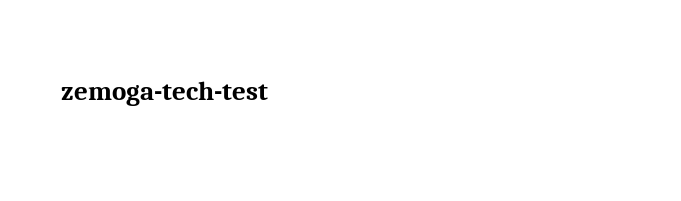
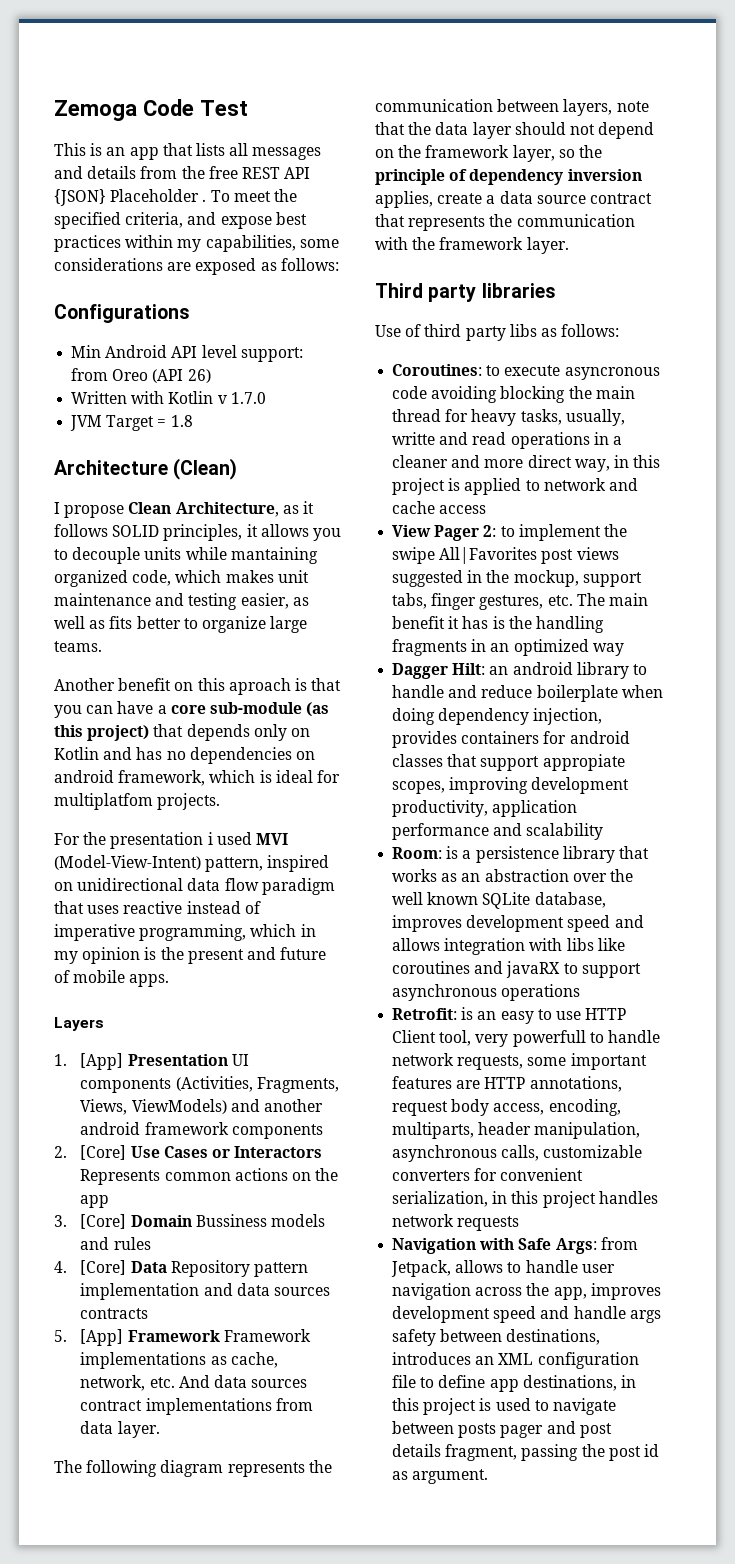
- zemoga-tech-test
+ Zemoga Code Test
+ This is an app that lists all messages and details from the free REST API {JSON} Placeholder . To meet the specified criteria, and expose best practices within my capabilities, some considerations are exposed as follows:
+ Configurations
+ Min Android API level support: from Oreo (API 26)
+ Written with Kotlin v 1.7.0
+ JVM Target = 1.8
+ Architecture (Clean)
+ I propose Clean Architecture, as it follows SOLID principles, it allows you to decouple units while mantaining organized code, which makes unit maintenance and testing easier, as well as fits better to organize large teams.
+ Another benefit on this aproach is that you can have a core sub-module (as this project) that depends only on Kotlin and has no dependencies on android framework, which is ideal for multiplatfom projects.
+ For the presentation i used MVI (Model-View-Intent) pattern, inspired on unidirectional data flow paradigm that uses reactive instead of imperative programming, which in my opinion is the present and future of mobile apps.
+ Layers
+ 1. [App] Presentation UI components (Activities, Fragments, Views, ViewModels) and another android framework components
+ 2. [Core] Use Cases or Interactors Represents common actions on the app
+ 3. [Core] Domain Bussiness models and rules
+ 4. [Core] Data Repository pattern implementation and data sources contracts
+ 5. [App] Framework Framework implementations as cache, network, etc. And data sources contract implementations from data layer.
+ The following diagram represents the communication between layers, note that the data layer should not depend on the framework layer, so the principle of dependency inversion applies, create a data source contract that represents the communication with the framework layer.
+ Third party libraries
+ Use of third party libs as follows:
+ Coroutines: to execute asyncronous code avoiding blocking the main thread for heavy tasks, usually, writte and read operations in a cleaner and more direct way, in this project is applied to network and cache access
+ View Pager 2: to implement the swipe All|Favorites post views suggested in the mockup, support tabs, finger gestures, etc. The main benefit it has is the handling fragments in an optimized way
+ Dagger Hilt: an android library to handle and reduce boilerplate when doing dependency injection, provides containers for android classes that support appropiate scopes, improving development productivity, application performance and scalability
+ Room: is a persistence library that works as an abstraction over the well known SQLite database, improves development speed and allows integration with libs like coroutines and javaRX to support asynchronous operations
+ Retrofit: is an easy to use HTTP Client tool, very powerfull to handle network requests, some important features are HTTP annotations, request body access, encoding, multiparts, header manipulation, asynchronous calls, customizable converters for convenient serialization, in this project handles network requests
+ Navigation with Safe Args: from Jetpack, allows to handle user navigation across the app, improves development speed and handle args safety between destinations, introduces an XML configuration file to define app destinations, in this project is used to navigate between posts pager and post details fragment, passing the post id as argument.

